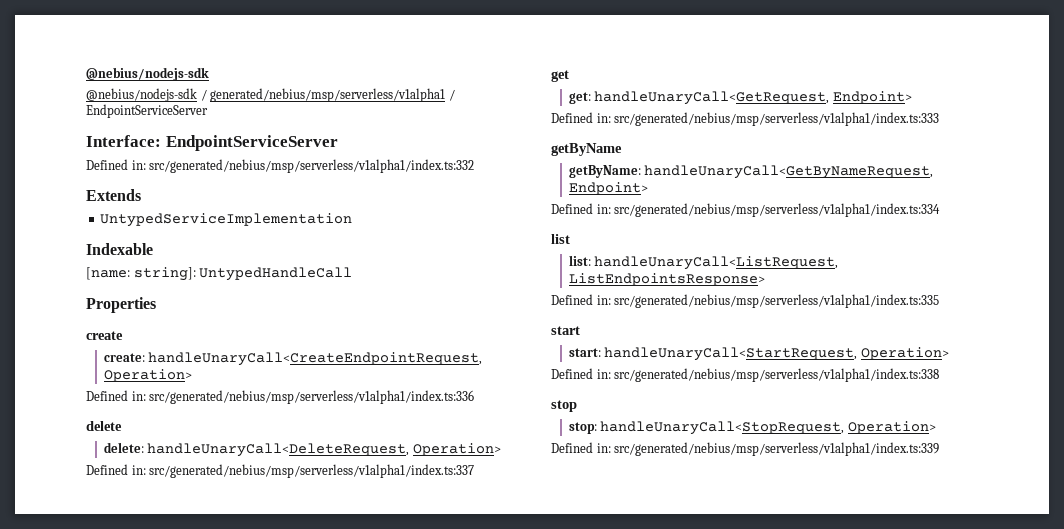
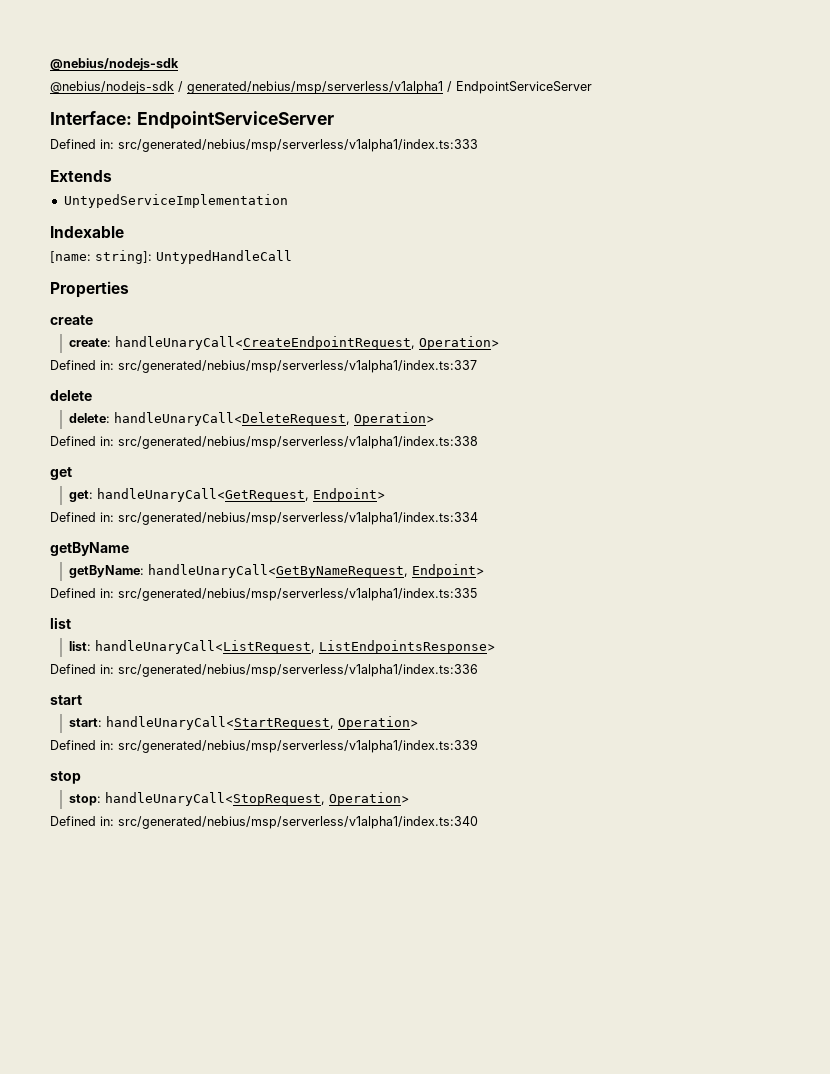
- Defined in: src/generated/nebius/msp/serverless/v1alpha1/index.ts:332
+ Defined in: src/generated/nebius/msp/serverless/v1alpha1/index.ts:333
- Defined in: src/generated/nebius/msp/serverless/v1alpha1/index.ts:336
+ Defined in: src/generated/nebius/msp/serverless/v1alpha1/index.ts:337
- Defined in: src/generated/nebius/msp/serverless/v1alpha1/index.ts:337
+ Defined in: src/generated/nebius/msp/serverless/v1alpha1/index.ts:338
- Defined in: src/generated/nebius/msp/serverless/v1alpha1/index.ts:333
+ Defined in: src/generated/nebius/msp/serverless/v1alpha1/index.ts:334
- Defined in: src/generated/nebius/msp/serverless/v1alpha1/index.ts:334
+ Defined in: src/generated/nebius/msp/serverless/v1alpha1/index.ts:335
- Defined in: src/generated/nebius/msp/serverless/v1alpha1/index.ts:335
+ Defined in: src/generated/nebius/msp/serverless/v1alpha1/index.ts:336
- Defined in: src/generated/nebius/msp/serverless/v1alpha1/index.ts:338
+ Defined in: src/generated/nebius/msp/serverless/v1alpha1/index.ts:339
- Defined in: src/generated/nebius/msp/serverless/v1alpha1/index.ts:339
+ Defined in: src/generated/nebius/msp/serverless/v1alpha1/index.ts:340

